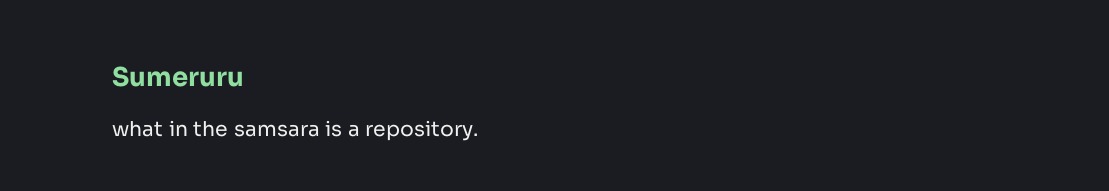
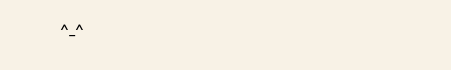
- Sumeruru
- what in the samsara is a repository.
+ ^_^

